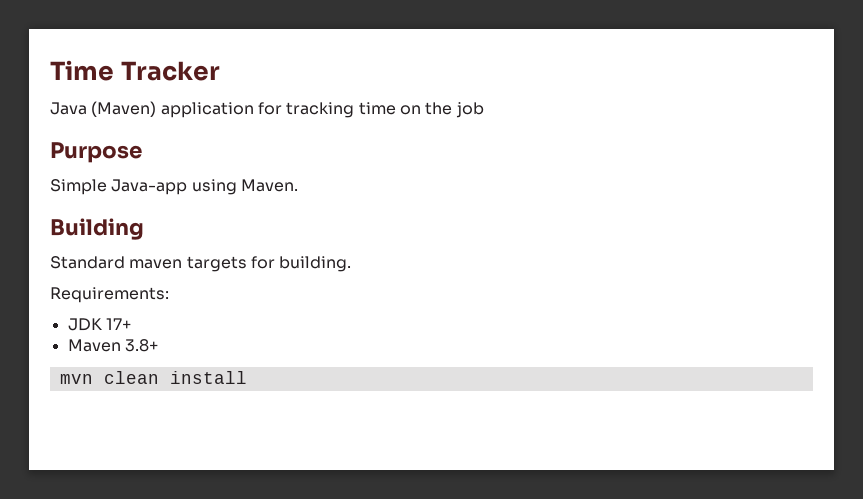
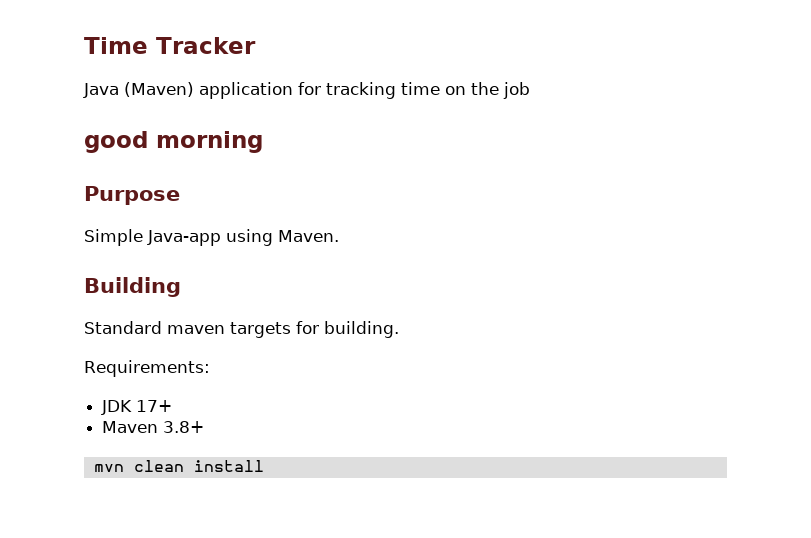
+ good morning

